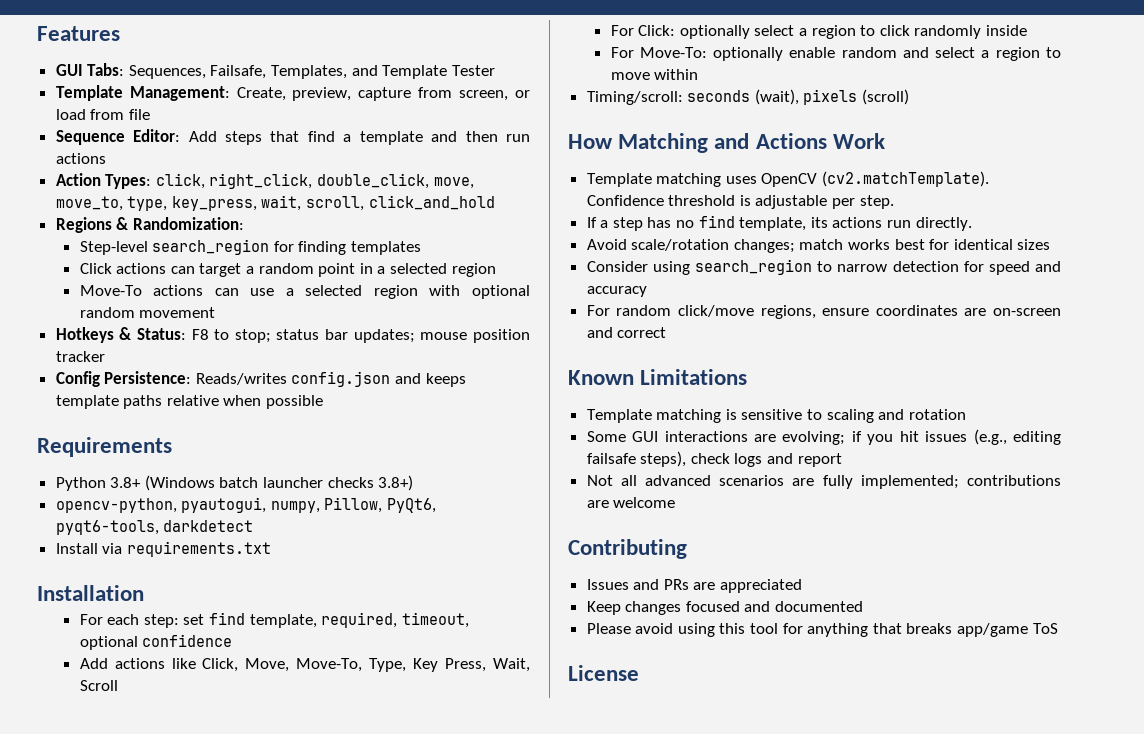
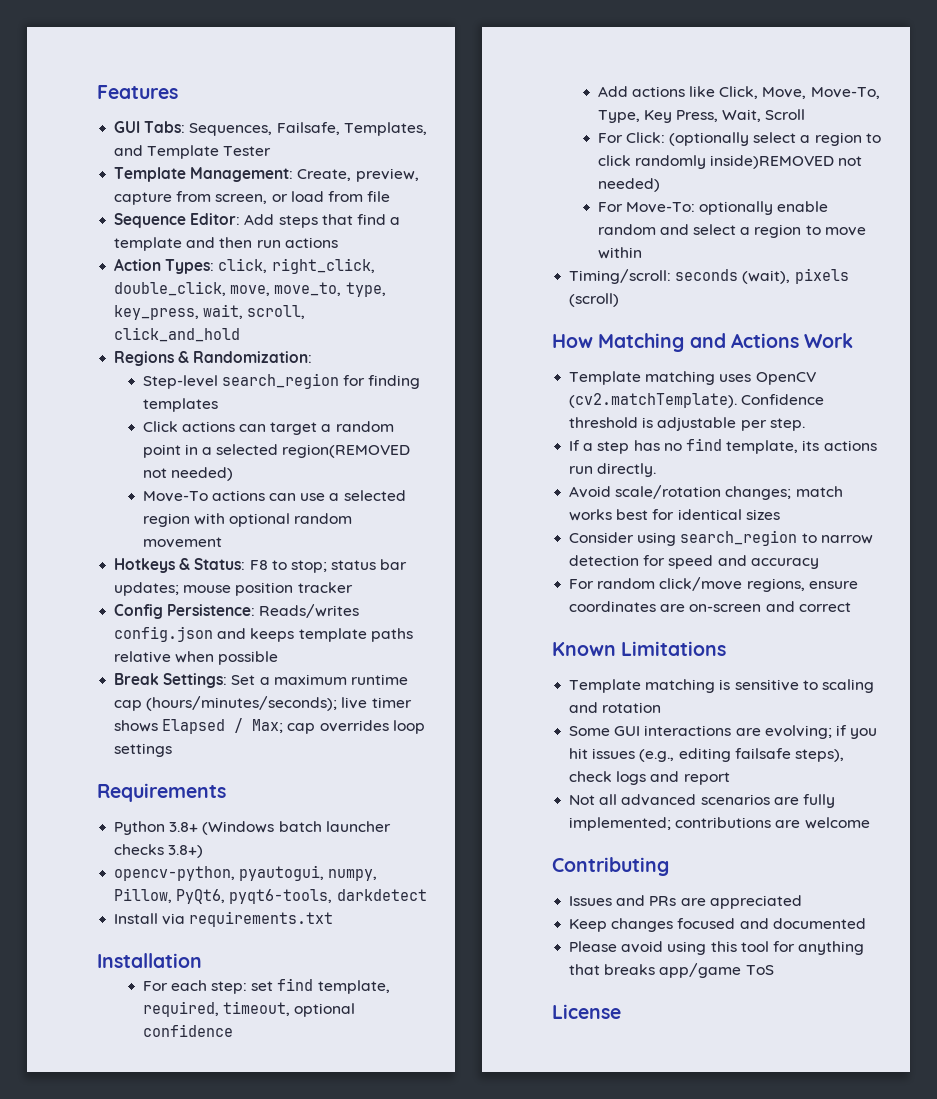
- Click actions can target a random point in a selected region
+ Click actions can target a random point in a selected region(REMOVED not needed)
+ Break Settings: Set a maximum runtime cap (hours/minutes/seconds); live timer shows Elapsed / Max; cap overrides loop settings
- For Click: optionally select a region to click randomly inside
+ For Click: (optionally select a region to click randomly inside)REMOVED not needed)

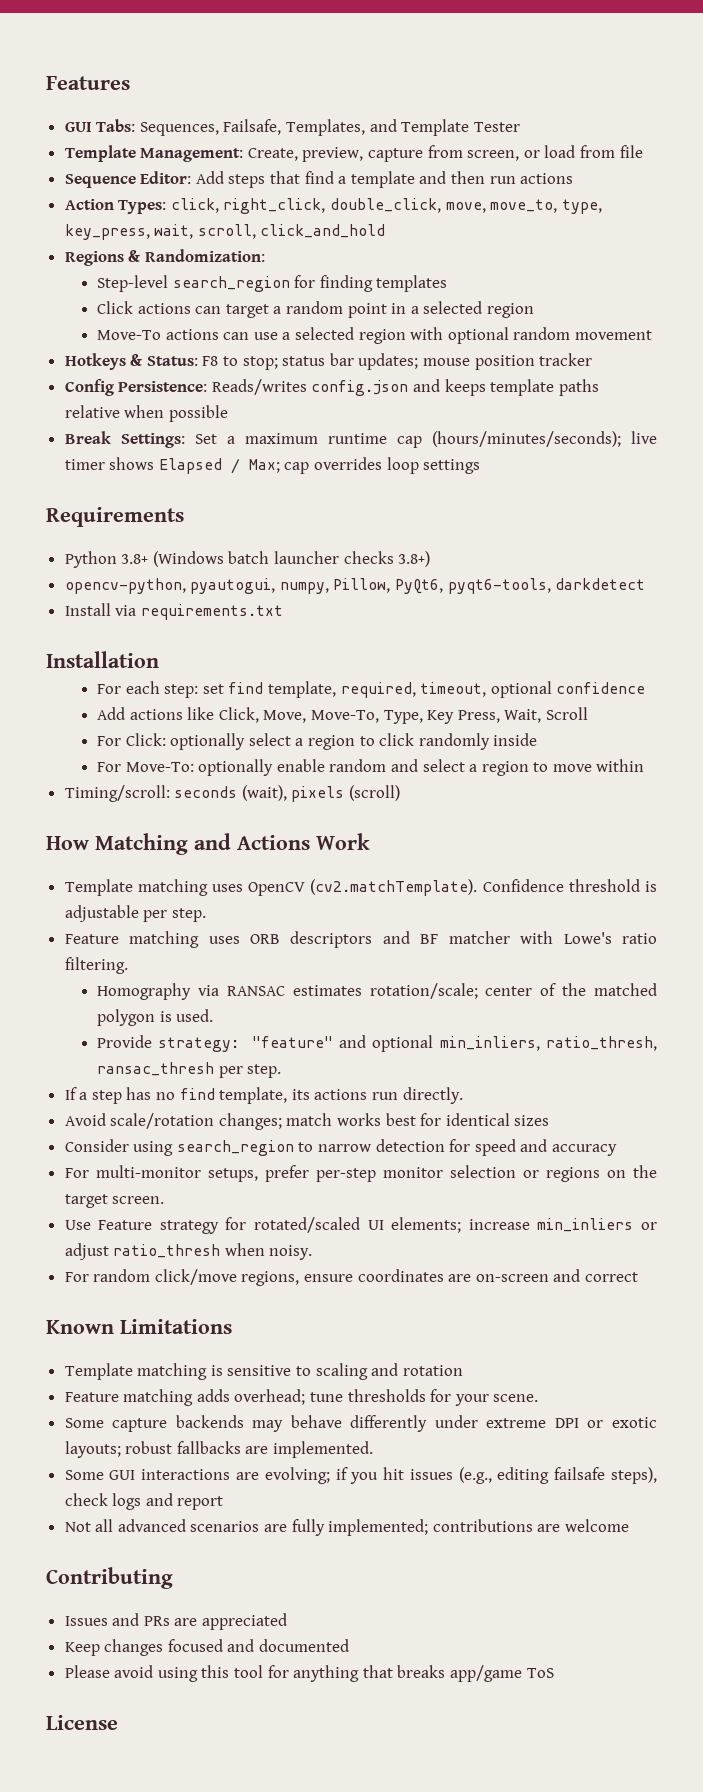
- Click actions can target a random point in a selected region(REMOVED not needed)
+ Click actions can target a random point in a selected region
- For Click: (optionally select a region to click randomly inside)REMOVED not needed)
+ For Click: optionally select a region to click randomly inside
+ Feature matching uses ORB descriptors and BF matcher with Lowe's ratio filtering.
+ Homography via RANSAC estimates rotation/scale; center of the matched polygon is used.
+ Provide strategy: "feature" and optional min_inliers, ratio_thresh, ransac_thresh per step.
+ For multi-monitor setups, prefer per-step monitor selection or regions on the target screen.
+ Use Feature strategy for rotated/scaled UI elements; increase min_inliers or adjust ratio_thresh when noisy.
+ Feature matching adds overhead; tune thresholds for your scene.
+ Some capture backends may behave differently under extreme DPI or exotic layouts; robust fallbacks are implemented.

